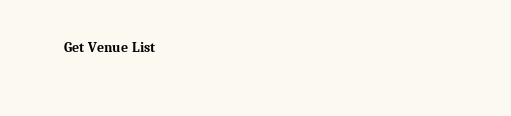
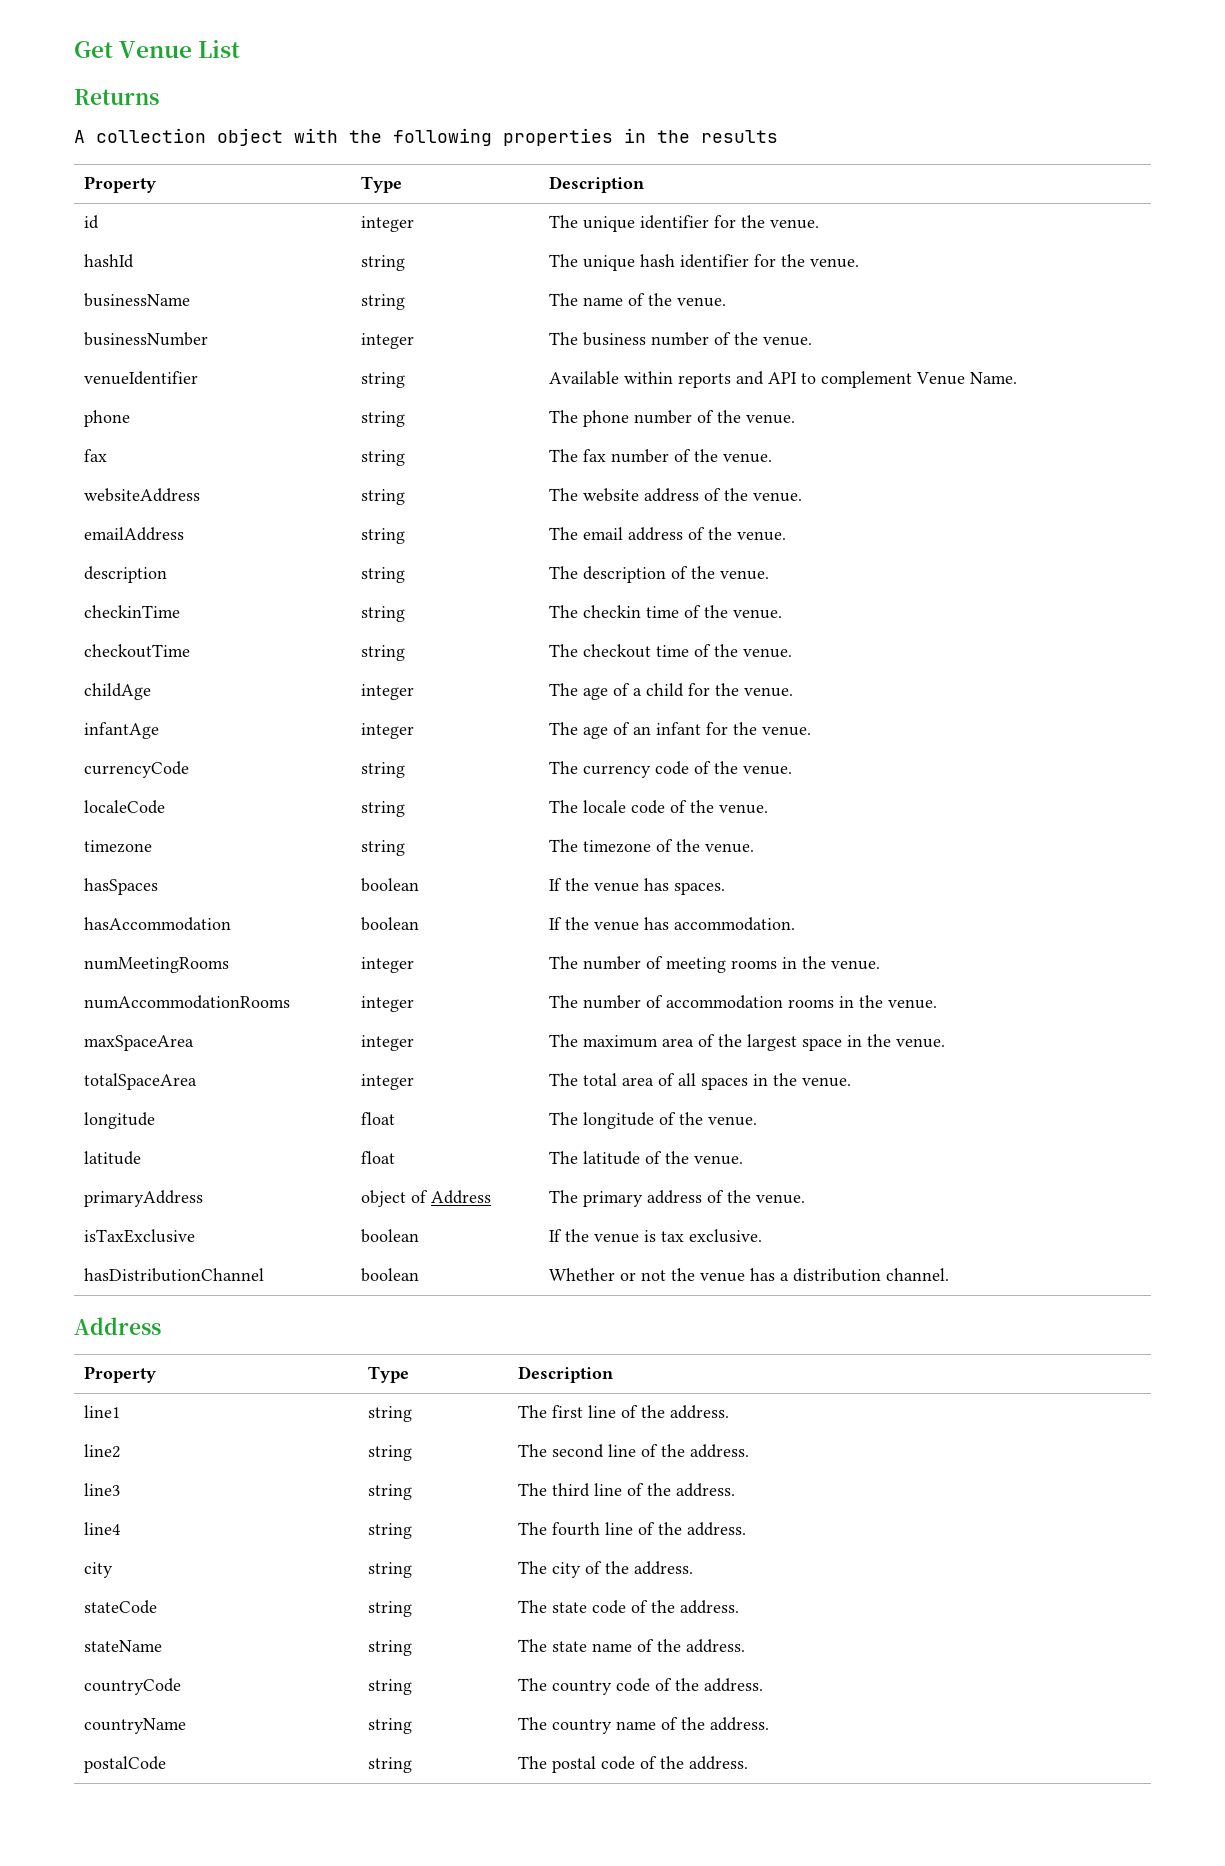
+ Returns
+ A collection object with the following properties in the results
+ Property | Type | Description
+ id | integer | The unique identifier for the venue.
+ hashId | string | The unique hash identifier for the venue.
+ businessName | string | The name of the venue.
+ businessNumber | integer | The business number of the venue.
+ venueIdentifier | string | Available within reports and API to complement Venue Name.
+ phone | string | The phone number of the venue.
+ fax | string | The fax number of the venue.
+ websiteAddress | string | The website address of the venue.
+ emailAddress | string | The email address of the venue.
+ description | string | The description of the venue.
+ checkinTime | string | The checkin time of the venue.
+ checkoutTime | string | The checkout time of the venue.
+ childAge | integer | The age of a child for the venue.
+ infantAge | integer | The age of an infant for the venue.
+ currencyCode | string | The currency code of the venue.
+ localeCode | string | The locale code of the venue.
+ timezone | string | The timezone of the venue.
+ hasSpaces | boolean | If the venue has spaces.
+ hasAccommodation | boolean | If the venue has accommodation.
+ numMeetingRooms | integer | The number of meeting rooms in the venue.
+ numAccommodationRooms | integer | The number of accommodation rooms in the venue.
+ maxSpaceArea | integer | The maximum area of the largest space in the venue.
+ totalSpaceArea | integer | The total area of all spaces in the venue.
+ longitude | float | The longitude of the venue.
+ latitude | float | The latitude of the venue.
+ primaryAddress | object of Address | The primary address of the venue.
+ isTaxExclusive | boolean | If the venue is tax exclusive.
+ hasDistributionChannel | boolean | Whether or not the venue has a distribution channel.
+ Address
+ Property | Type | Description
+ line1 | string | The first line of the address.
+ line2 | string | The second line of the address.
+ line3 | string | The third line of the address.
+ line4 | string | The fourth line of the address.
+ city | string | The city of the address.
+ stateCode | string | The state code of the address.
+ stateName | string | The state name of the address.
+ countryCode | string | The country code of the address.
+ countryName | string | The country name of the address.
+ postalCode | string | The postal code of the address.

